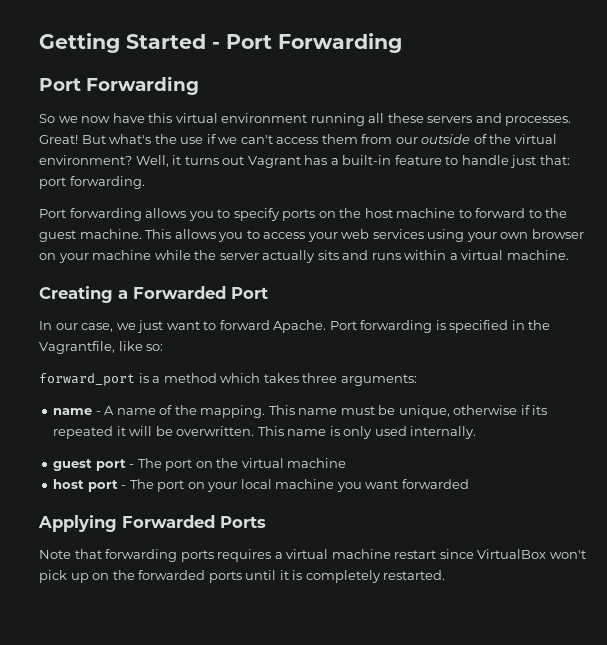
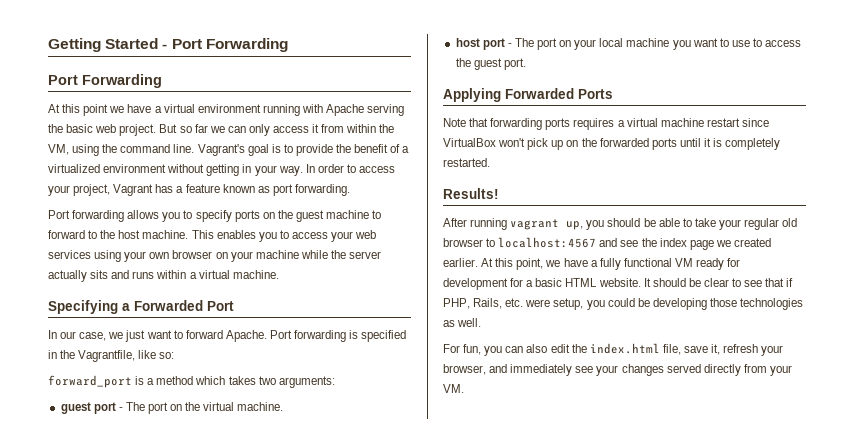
- So we now have this virtual environment running all these servers and processes. Great! But what's the use if we can't access them from our outside of the virtual environment? Well, it turns out Vagrant has a built-in feature to handle just that: port forwarding.
+ At this point we have a virtual environment running with Apache serving the basic web project. But so far we can only access it from within the VM, using the command line. Vagrant's goal is to provide the benefit of a virtualized environment without getting in your way. In order to access your project, Vagrant has a feature known as port forwarding.
- Port forwarding allows you to specify ports on the host machine to forward to the guest machine.
+ Port forwarding allows you to specify ports on the guest machine to forward to the host machine.
- This allows you to access your web services using your own browser on your machine while the server actually sits and runs within a virtual machine.
+ This enables you to access your web services using your own browser on your machine while the server actually sits and runs within a virtual machine.
- Creating a Forwarded Port
+ Specifying a Forwarded Port
- forward_port is a method which takes three arguments:
+ forward_port is a method which takes two arguments:
- name - A name of the mapping. This name must be unique, otherwise if its repeated it will be overwritten. This name is only used internally.
- guest port - The port on the virtual machine
+ guest port - The port on the virtual machine.
- host port - The port on your local machine you want forwarded
+ host port - The port on your local machine you want to use to access the guest port.
+ Results!
+ After running vagrant up, you should be able to take your regular old browser to localhost:4567 and see the index page we created earlier. At this point, we have a fully functional VM ready for development for a basic HTML website. It should be clear to see that if PHP, Rails, etc. were setup, you could be developing those technologies as well.
+ For fun, you can also edit the index.html file, save it, refresh your browser, and immediately see your changes served directly from your VM.

